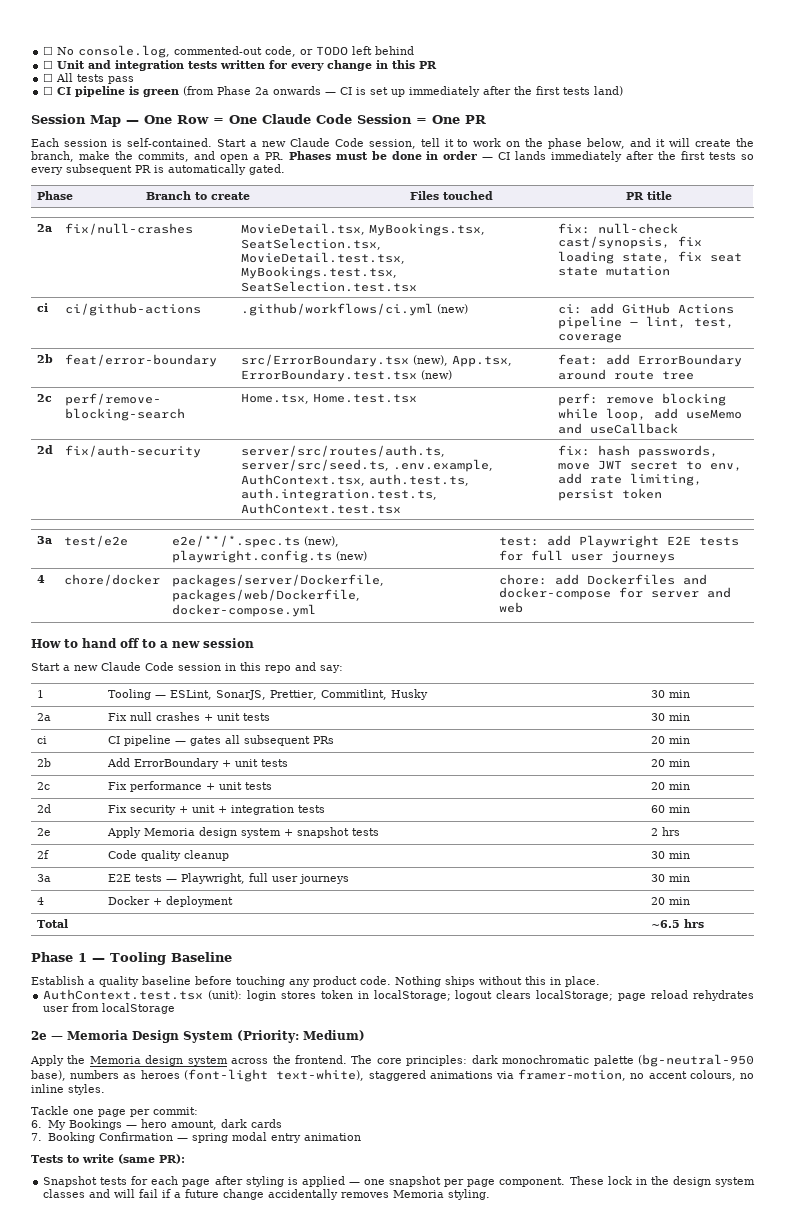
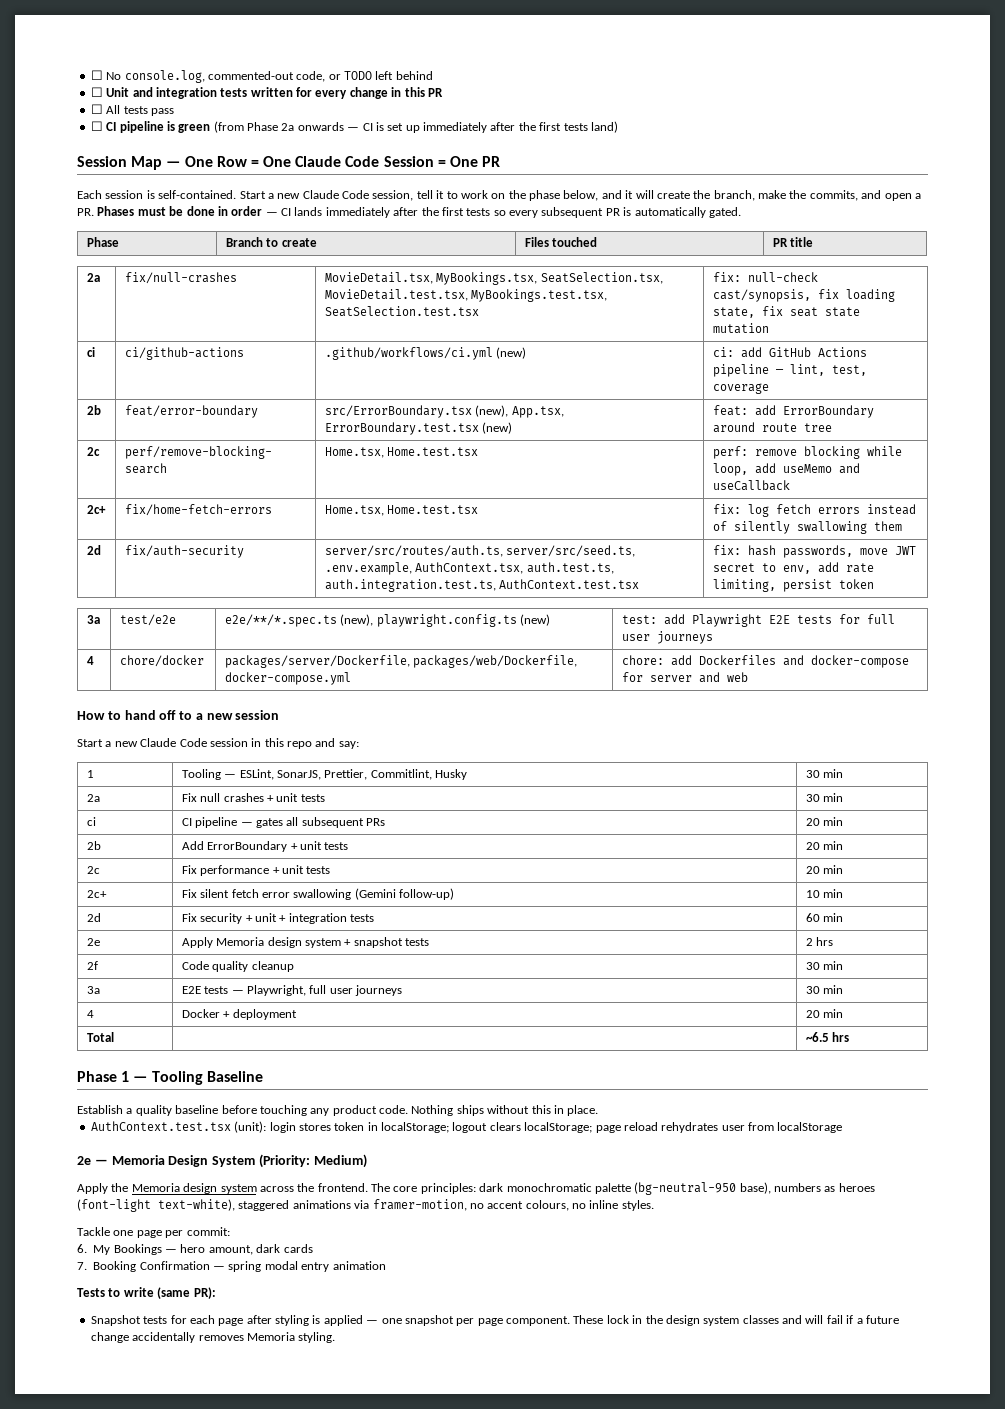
+ 2c+ | fix/home-fetch-errors | Home.tsx, Home.test.tsx | fix: log fetch errors instead of silently swallowing them
+ 2c+ | Fix silent fetch error swallowing (Gemini follow-up) | 10 min

